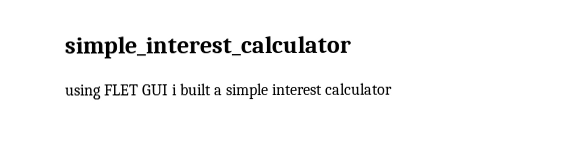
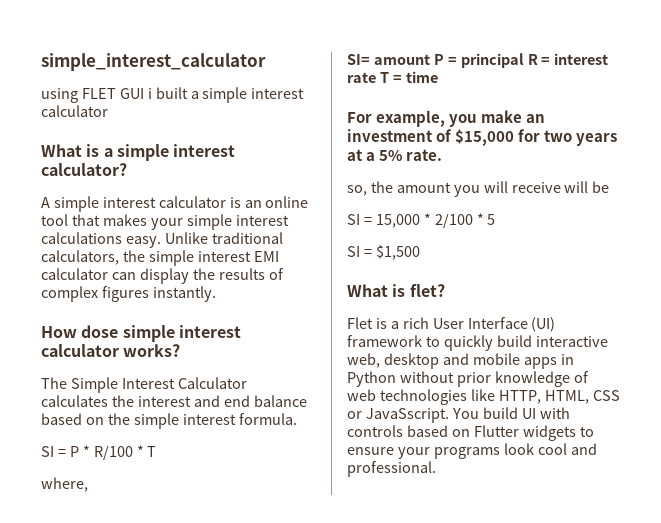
+ What is a simple interest calculator?
+ A simple interest calculator is an online tool that makes your simple interest calculations easy. Unlike traditional calculators, the simple interest EMI calculator can display the results of complex figures instantly.
+ How dose simple interest calculator works?
+ The Simple Interest Calculator calculates the interest and end balance based on the simple interest formula.
+ SI = P * R/100 * T
+ where,
+ SI= amount P = principal R = interest rate T = time
+ For example, you make an investment of $15,000 for two years at a 5% rate.
+ so, the amount you will receive will be
+ SI = 15,000 * 2/100 * 5
+ SI = $1,500
+ What is flet?
+ Flet is a rich User Interface (UI) framework to quickly build interactive web, desktop and mobile apps in Python without prior knowledge of web technologies like HTTP, HTML, CSS or JavaSscript. You build UI with controls based on Flutter widgets to ensure your programs look cool and professional.

